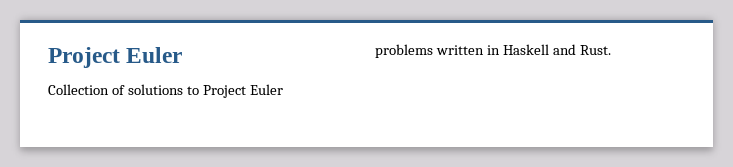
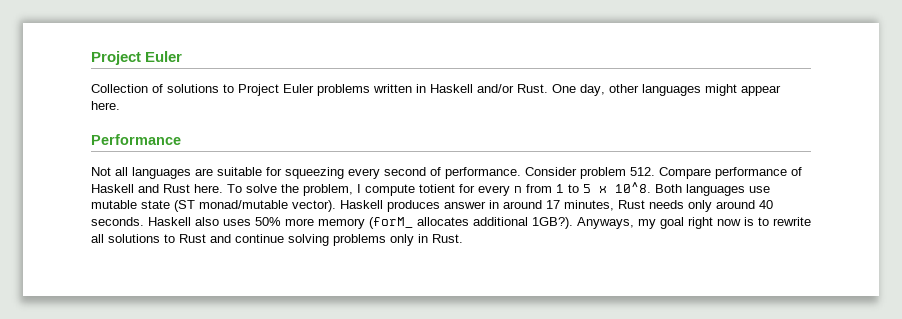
- Collection of solutions to Project Euler problems written in Haskell and Rust.
+ Collection of solutions to Project Euler problems written in Haskell and/or Rust. One day, other languages might appear here.
+ Performance
+ Not all languages are suitable for squeezing every second of performance. Consider problem 512. Compare performance of Haskell and Rust here. To solve the problem, I compute totient for every n from 1 to 5 x 10^8. Both languages use mutable state (ST monad/mutable vector). Haskell produces answer in around 17 minutes, Rust needs only around 40 seconds. Haskell also uses 50% more memory (forM_ allocates additional 1GB?). Anyways, my goal right now is to rewrite all solutions to Rust and continue solving problems only in Rust.

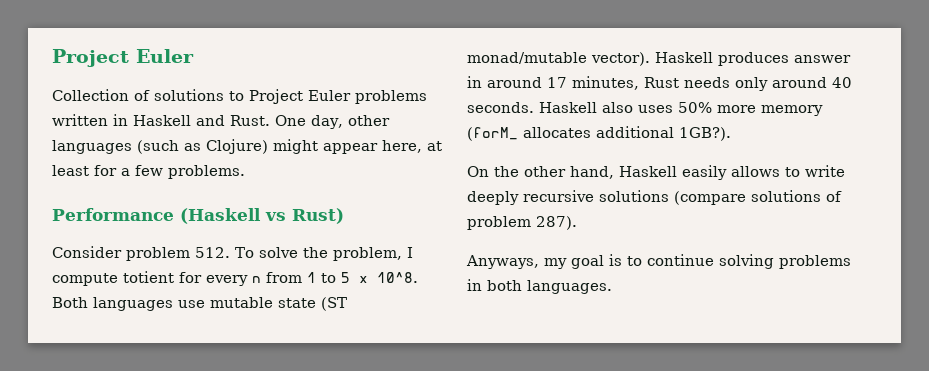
- Collection of solutions to Project Euler problems written in Haskell and/or Rust.
+ Collection of solutions to Project Euler problems written in Haskell and Rust.
- One day, other languages might appear here.
- Performance
- Not all languages are suitable for squeezing every second of performance. Consider problem 512. Compare performance of Haskell and Rust here. To solve the problem, I compute totient for every n from 1 to 5 x 10^8.
+ One day, other languages (such as Clojure) might appear here, at least for a few problems.
+ Performance (Haskell vs Rust)
+ Consider problem 512. To solve the problem, I compute totient for every n from 1 to 5 x 10^8.
- Haskell also uses 50% more memory (forM_ allocates additional 1GB?). Anyways, my goal right now is to rewrite all solutions to Rust and continue solving problems only in Rust.
+ Haskell also uses 50% more memory (forM_ allocates additional 1GB?).
+ On the other hand, Haskell easily allows to write deeply recursive solutions (compare solutions of problem 287).
+ Anyways, my goal is to continue solving problems in both languages.

